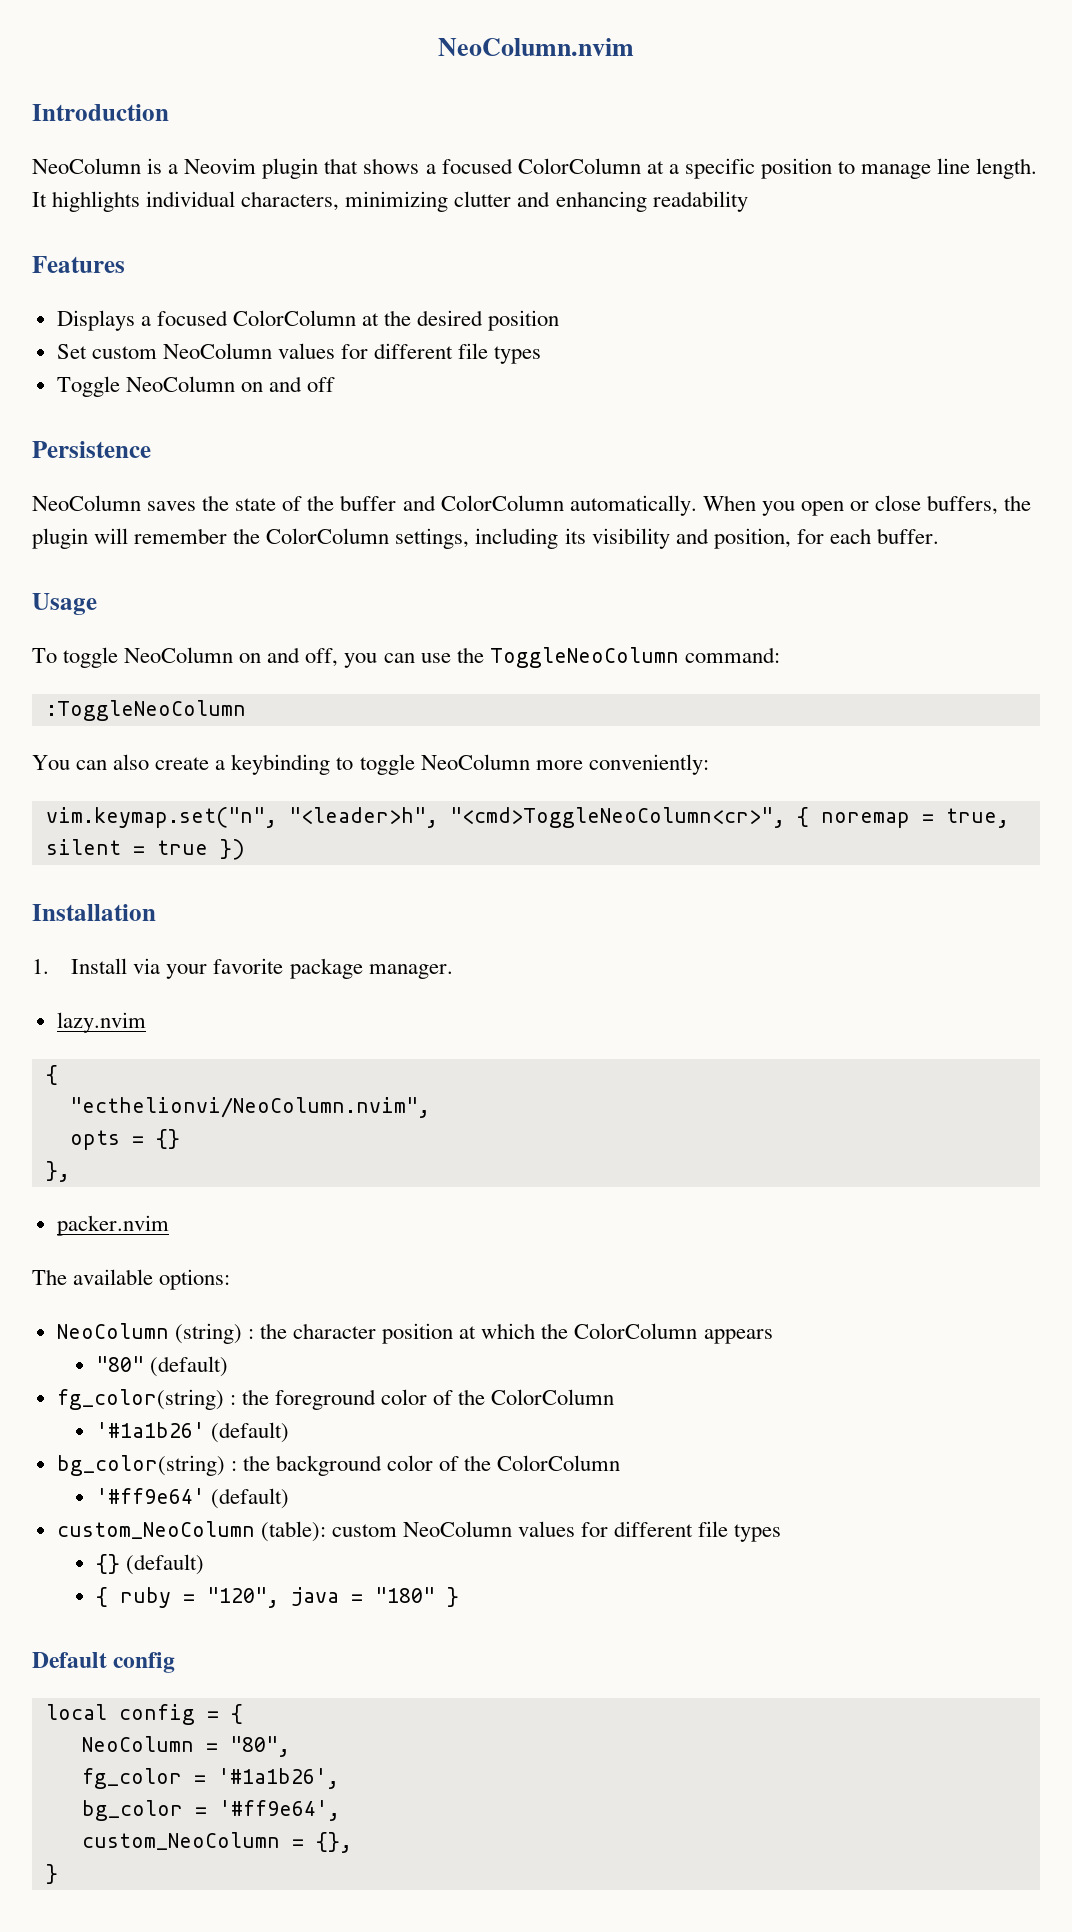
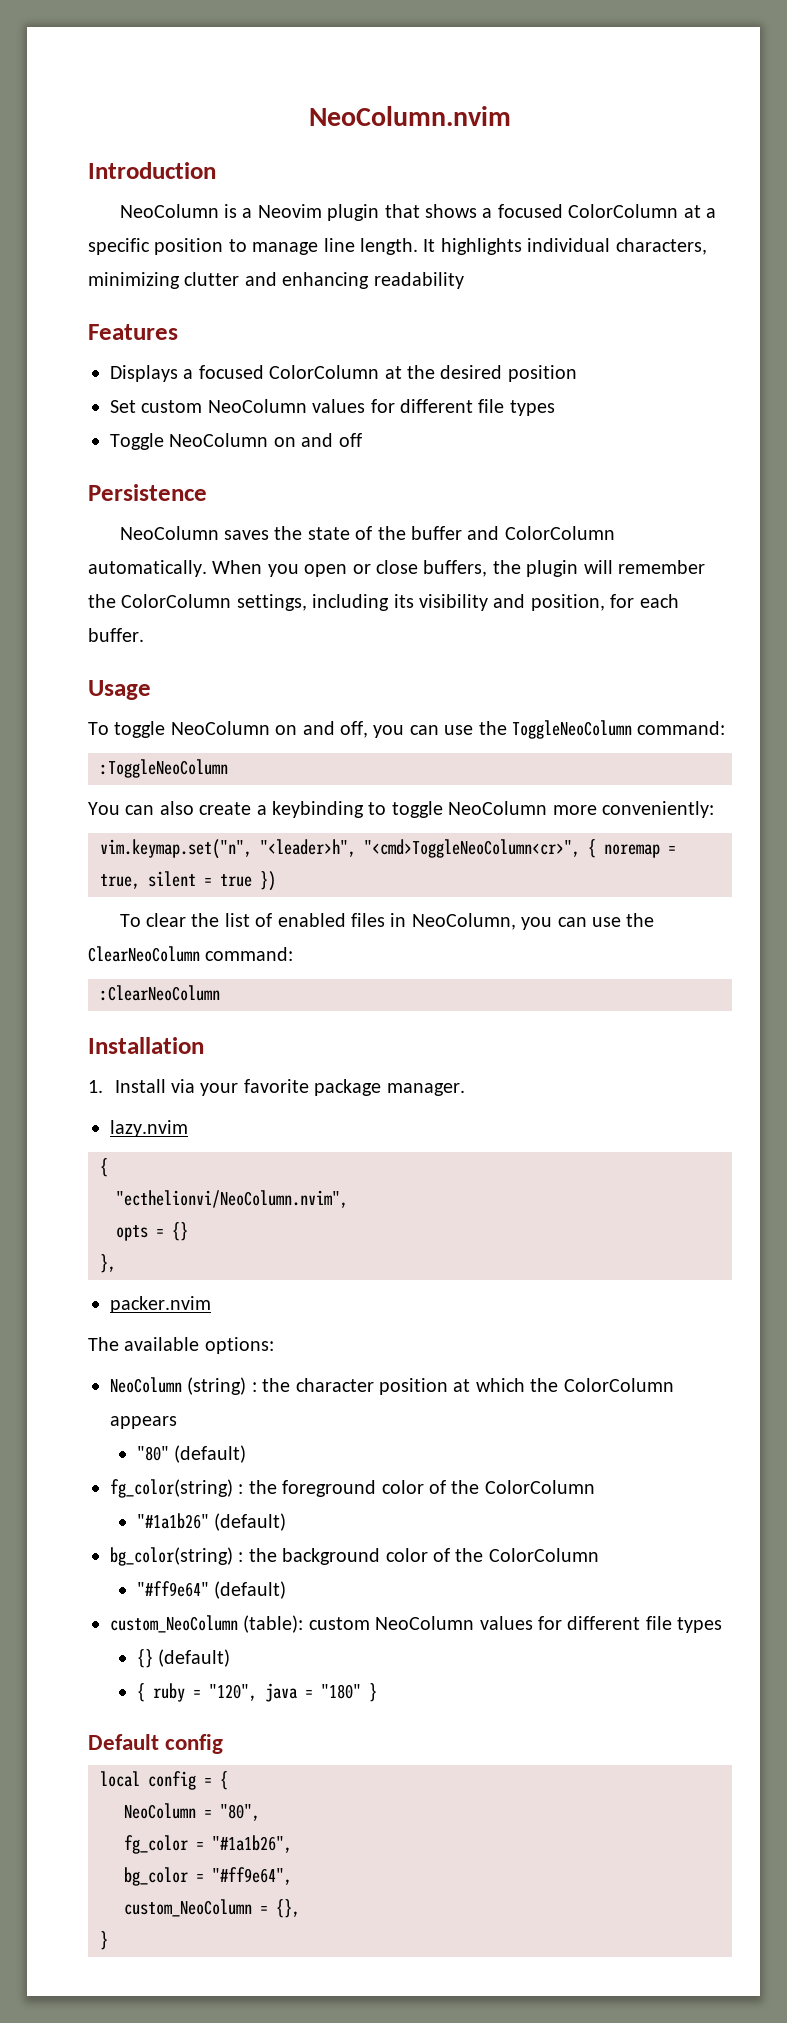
+ To clear the list of enabled files in NeoColumn, you can use the ClearNeoColumn command:
+ :ClearNeoColumn
- '#1a1b26' (default)
+ "#1a1b26" (default)
- '#ff9e64' (default)
+ "#ff9e64" (default)
- fg_color = '#1a1b26',
+ fg_color = "#1a1b26",
- bg_color = '#ff9e64',
+ bg_color = "#ff9e64",

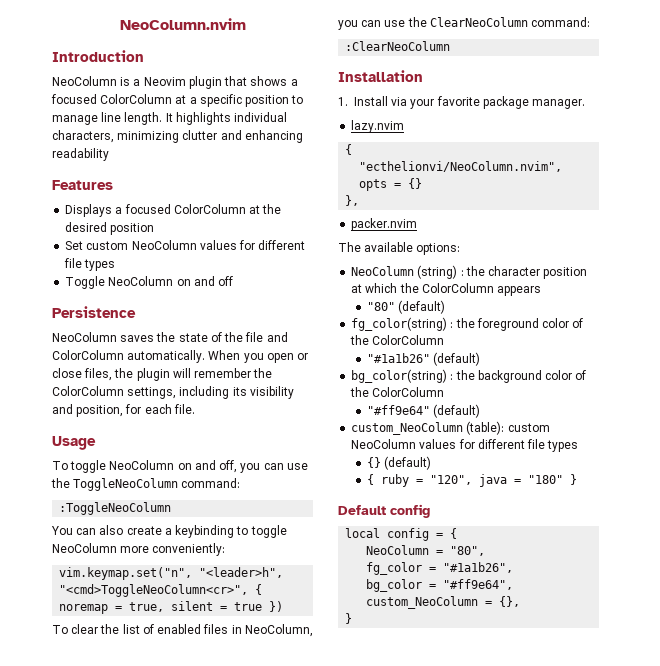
- NeoColumn saves the state of the buffer and ColorColumn automatically.
+ NeoColumn saves the state of the file and ColorColumn automatically.
- When you open or close buffers, the plugin will remember the ColorColumn settings, including its visibility and position, for each buffer.
+ When you open or close files, the plugin will remember the ColorColumn settings, including its visibility and position, for each file.

